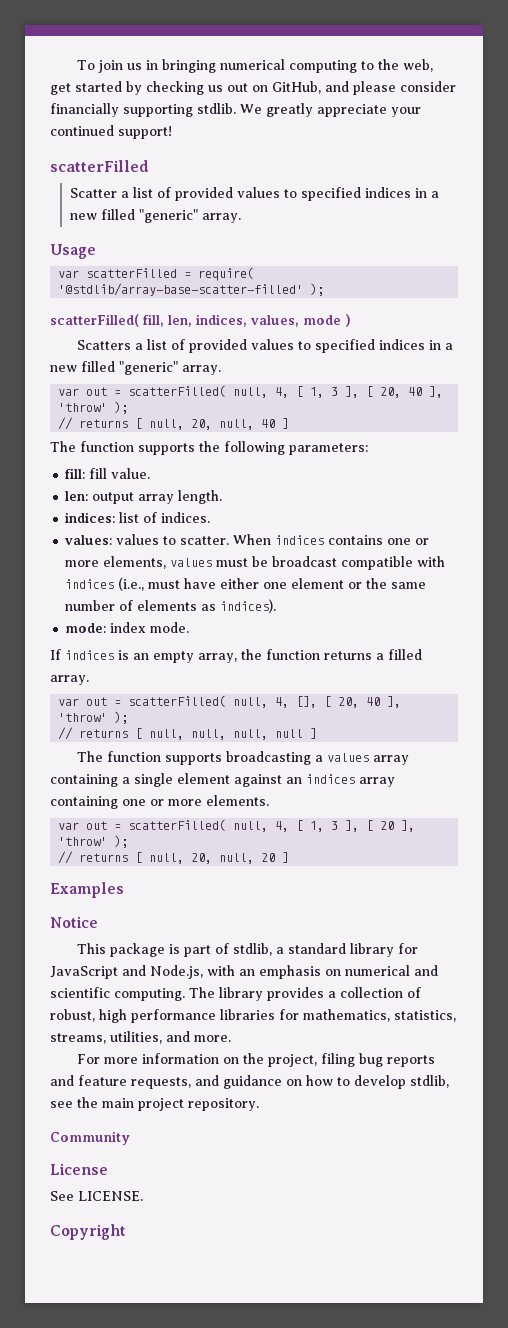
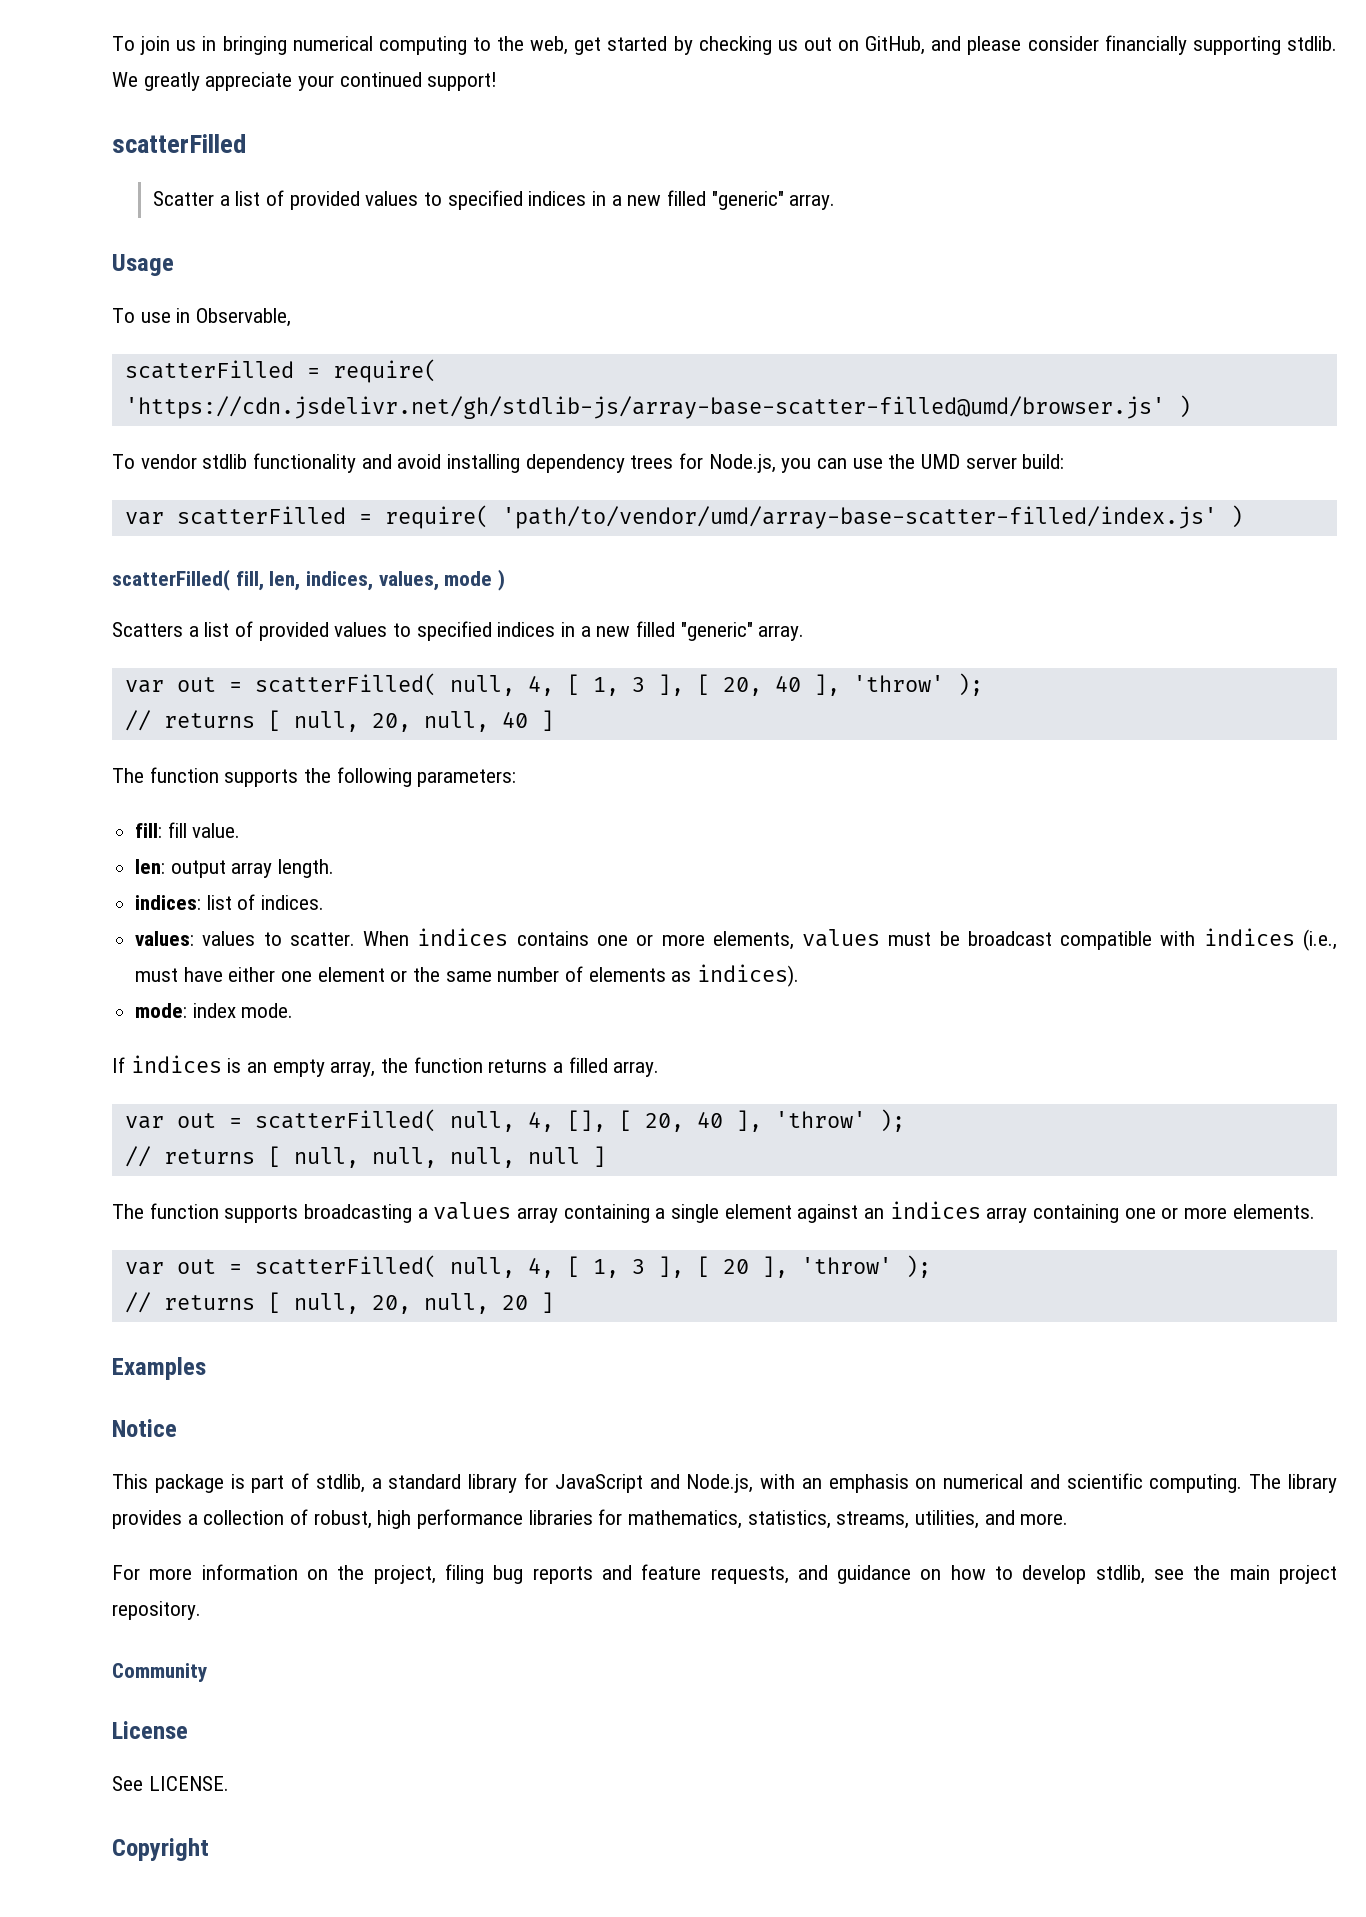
+ To use in Observable,
+ scatterFilled = require( 'https://cdn.jsdelivr.net/gh/stdlib-js/array-base-scatter-filled@umd/browser.js' )
+ To vendor stdlib functionality and avoid installing dependency trees for Node.js, you can use the UMD server build:
- var scatterFilled = require( '@stdlib/array-base-scatter-filled' );
+ var scatterFilled = require( 'path/to/vendor/umd/array-base-scatter-filled/index.js' )

